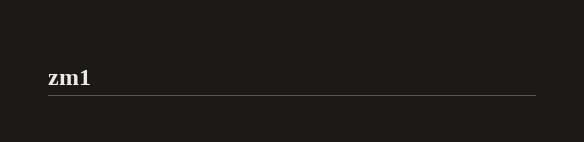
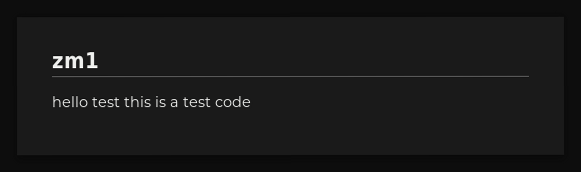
+ hello test this is a test code

